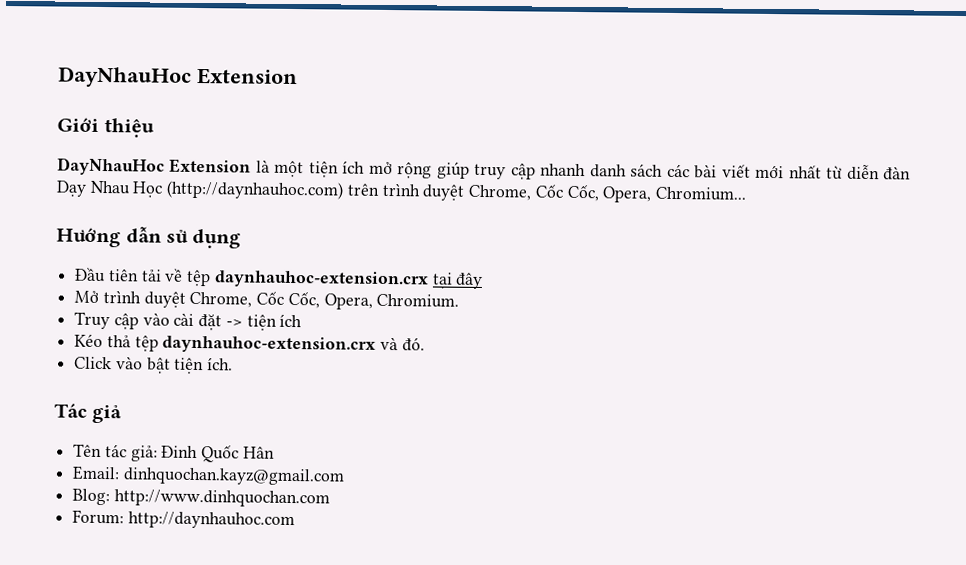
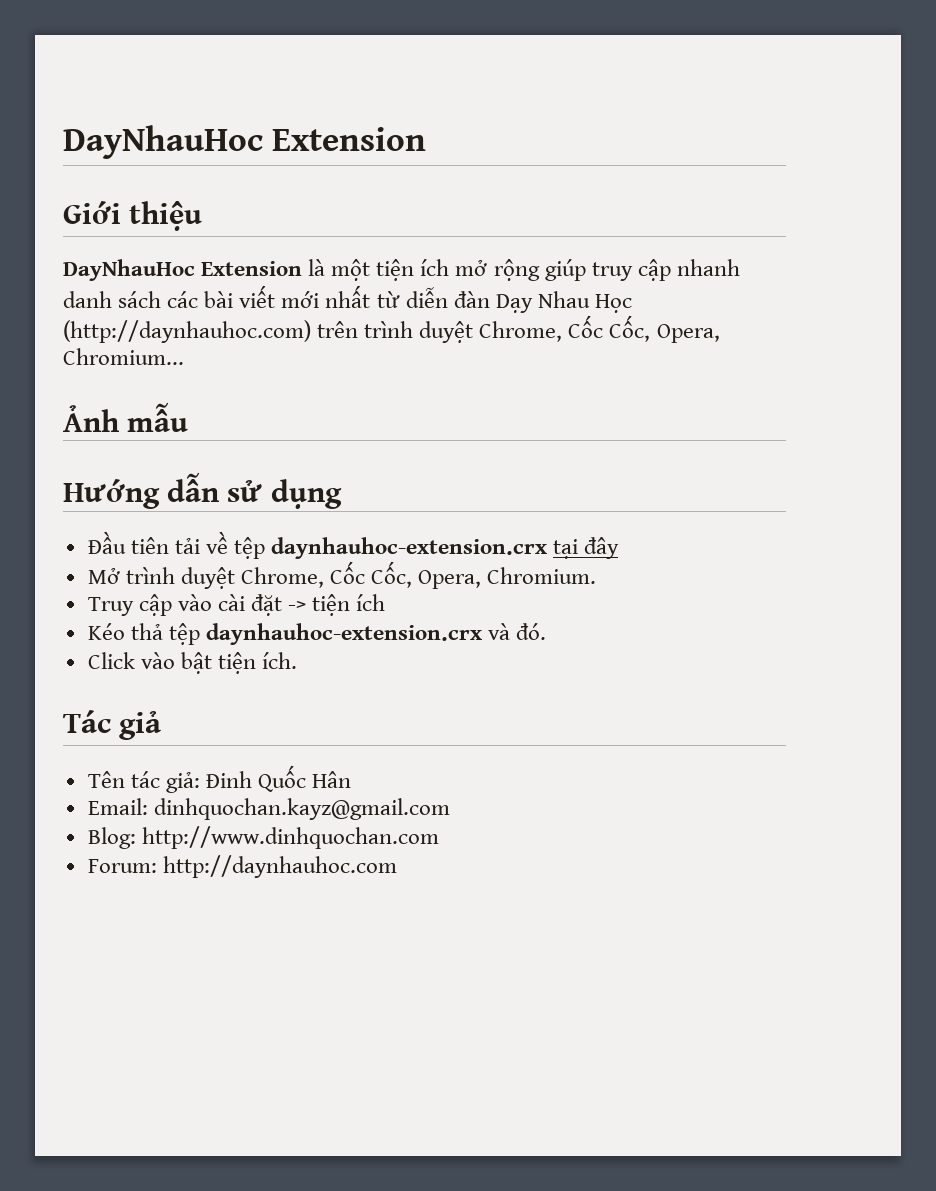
+ Ảnh mẫu

